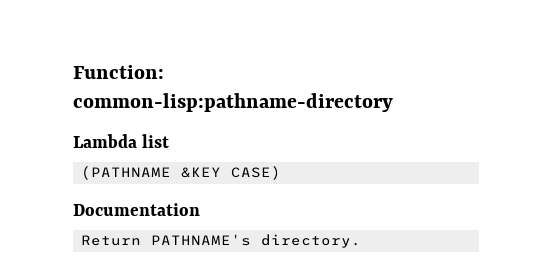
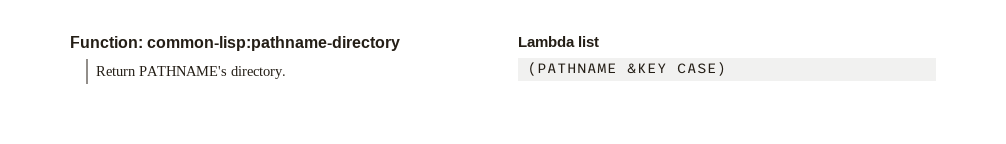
+ Return PATHNAME's directory.
- Documentation
- Return PATHNAME's directory.

